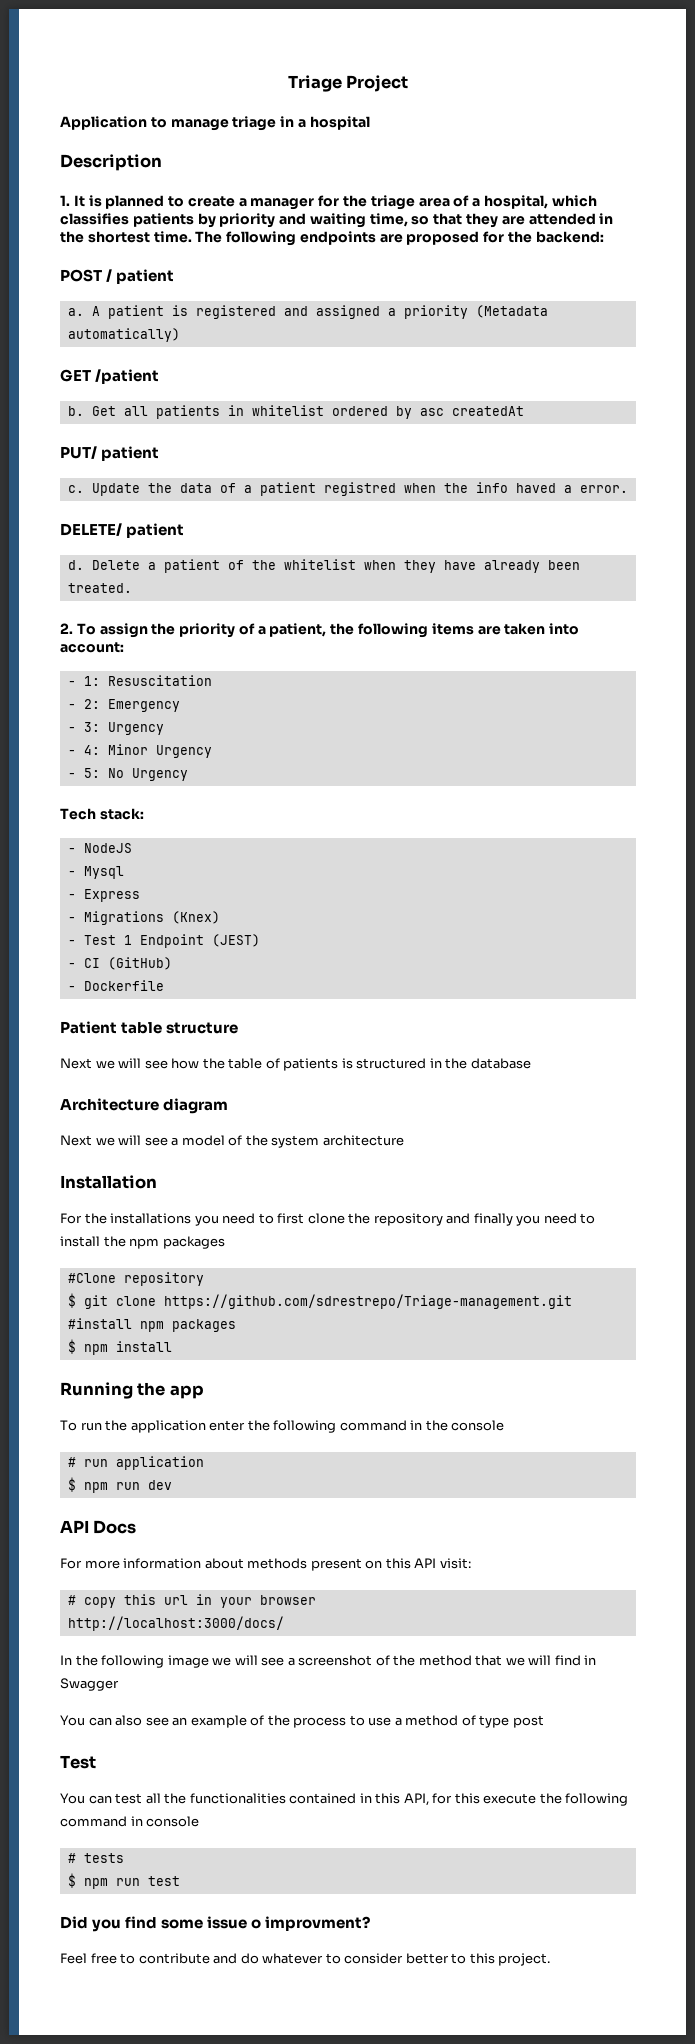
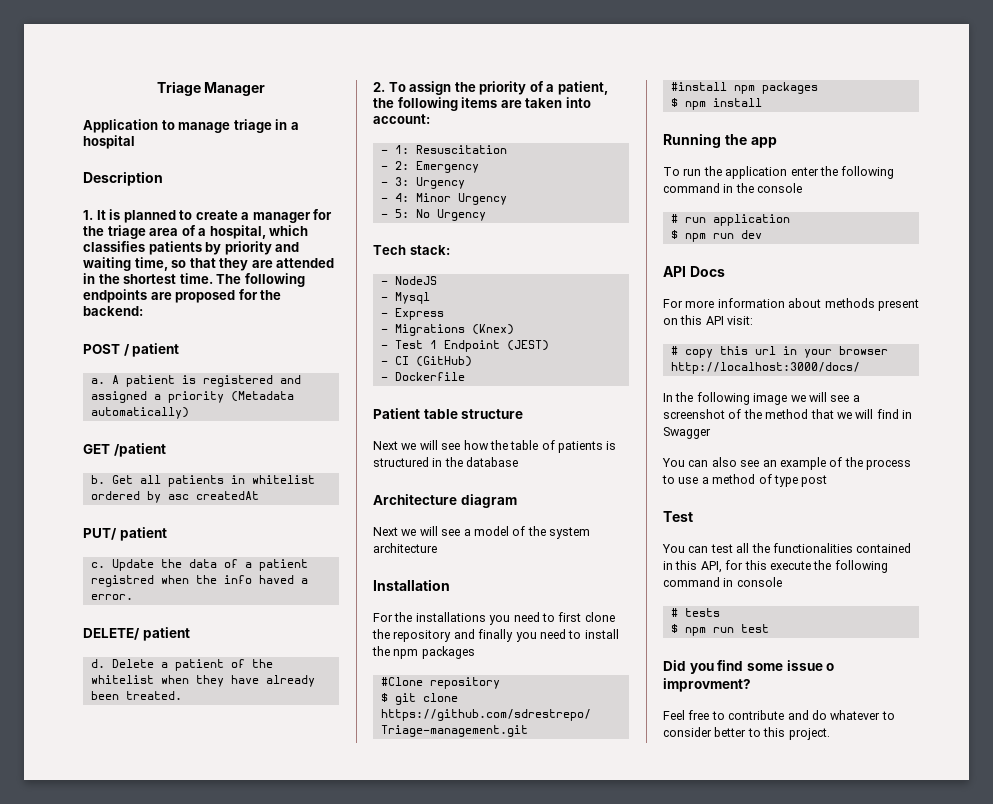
- Triage Project
+ Triage Manager

